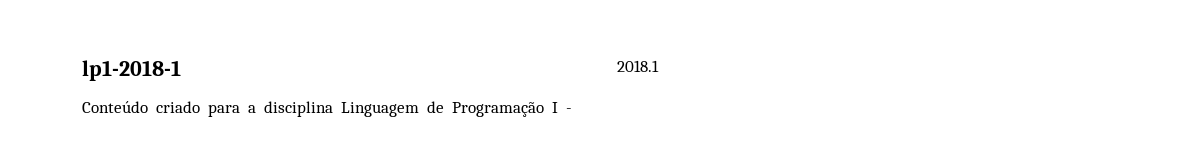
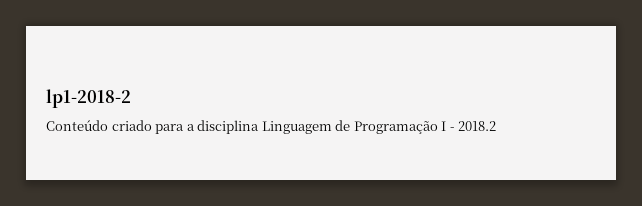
- lp1-2018-1
+ lp1-2018-2
- Conteúdo criado para a disciplina Linguagem de Programação I - 2018.1
+ Conteúdo criado para a disciplina Linguagem de Programação I - 2018.2

